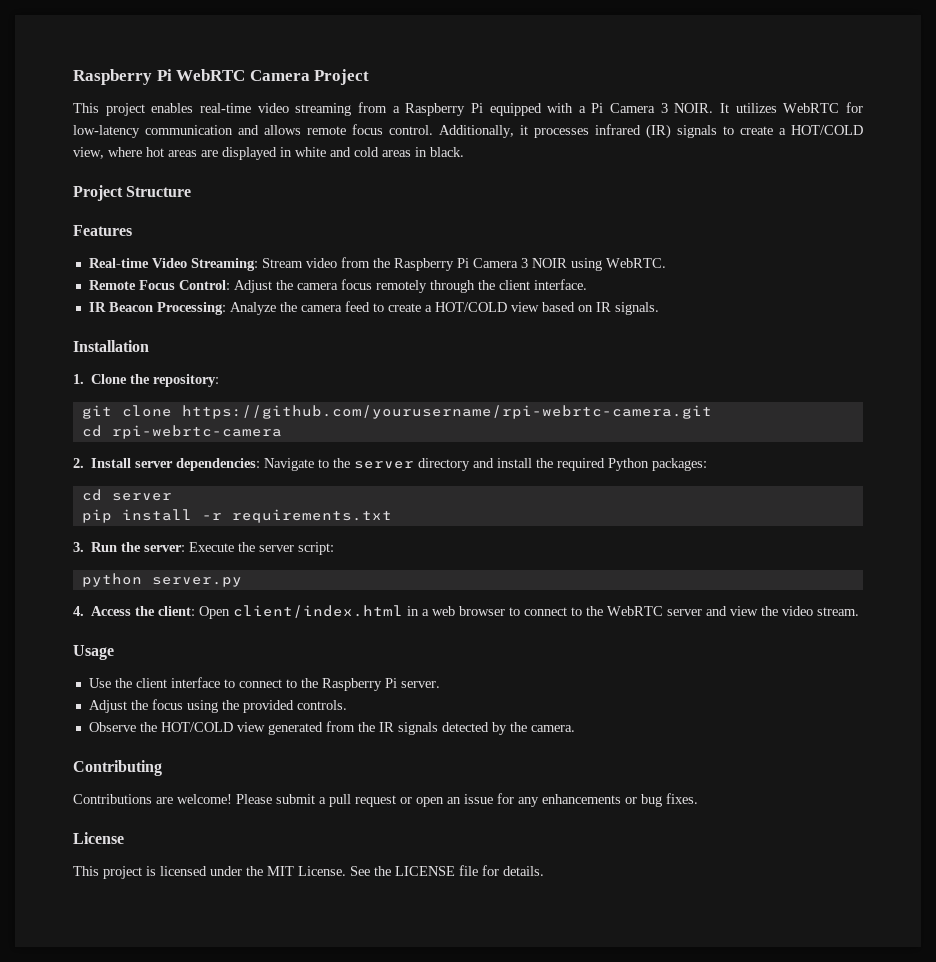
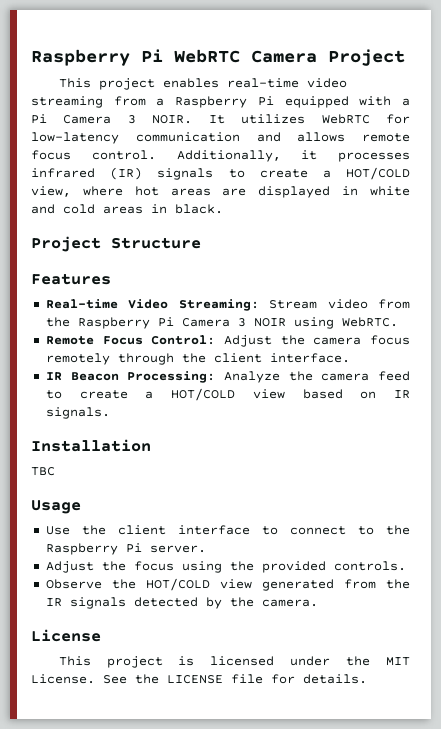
- 1. Clone the repository:
- git clone https://github.com/yourusername/rpi-webrtc-camera.git
- cd rpi-webrtc-camera
- 2. Install server dependencies: Navigate to the server directory and install the required Python packages:
- cd server
- pip install -r requirements.txt
- 3. Run the server: Execute the server script:
- python server.py
- 4. Access the client: Open client/index.html in a web browser to connect to the WebRTC server and view the video stream.
+ TBC
- Contributing
- Contributions are welcome! Please submit a pull request or open an issue for any enhancements or bug fixes.

